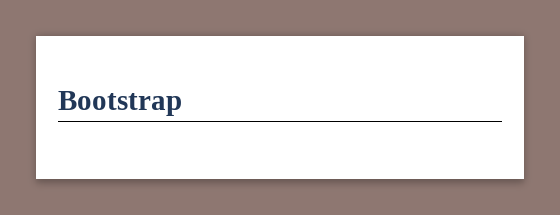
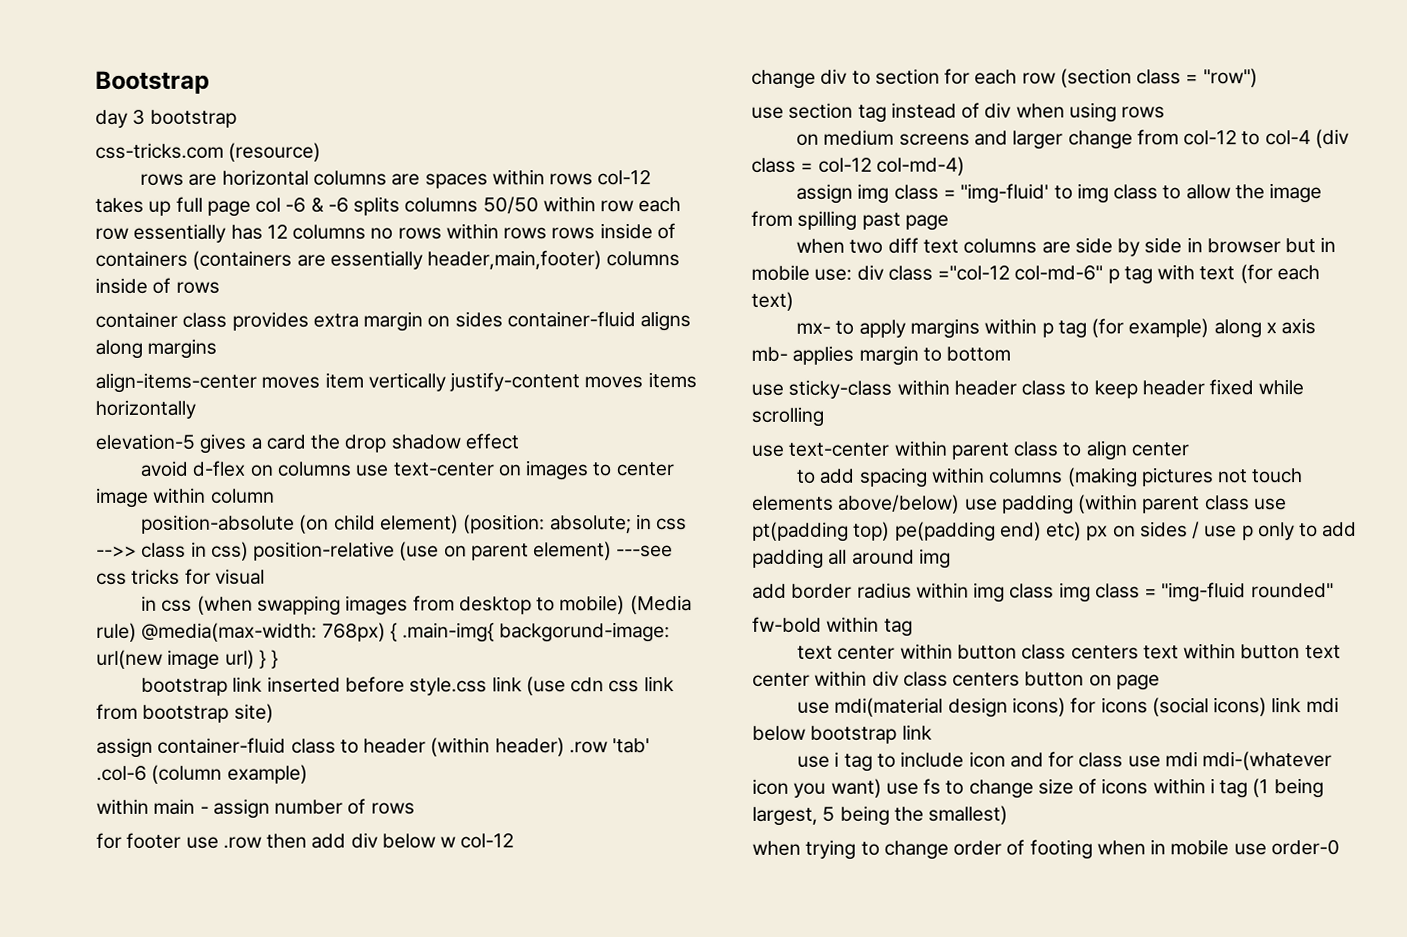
+ day 3 bootstrap
+ css-tricks.com (resource)
+ rows are horizontal columns are spaces within rows col-12 takes up full page col -6 & -6 splits columns 50/50 within row each row essentially has 12 columns no rows within rows rows inside of containers (containers are essentially header,main,footer) columns inside of rows
+ container class provides extra margin on sides container-fluid aligns along margins
+ align-items-center moves item vertically justify-content moves items horizontally
+ elevation-5 gives a card the drop shadow effect
+ avoid d-flex on columns use text-center on images to center image within column
+ position-absolute (on child element) (position: absolute; in css -->> class in css) position-relative (use on parent element) ---see css tricks for visual
+ in css (when swapping images from desktop to mobile) (Media rule) @media(max-width: 768px) { .main-img{ backgorund-image: url(new image url) } }
+ bootstrap link inserted before style.css link (use cdn css link from bootstrap site)
+ assign container-fluid class to header (within header) .row 'tab' .col-6 (column example)
+ within main - assign number of rows
+ for footer use .row then add div below w col-12
+ change div to section for each row (section class = "row")
+ use section tag instead of div when using rows
+ on medium screens and larger change from col-12 to col-4 (div class = col-12 col-md-4)
+ assign img class = "img-fluid' to img class to allow the image from spilling past page
+ when two diff text columns are side by side in browser but in mobile use: div class ="col-12 col-md-6" p tag with text (for each text)
+ mx- to apply margins within p tag (for example) along x axis mb- applies margin to bottom
+ use sticky-class within header class to keep header fixed while scrolling
+ use text-center within parent class to align center
+ to add spacing within columns (making pictures not touch elements above/below) use padding (within parent class use pt(padding top) pe(padding end) etc) px on sides / use p only to add padding all around img
+ add border radius within img class img class = "img-fluid rounded"
+ fw-bold within tag
+ text center within button class centers text within button text center within div class centers button on page
+ use mdi(material design icons) for icons (social icons) link mdi below bootstrap link
+ use i tag to include icon and for class use mdi mdi-(whatever icon you want) use fs to change size of icons within i tag (1 being largest, 5 being the smallest)
+ when trying to change order of footing when in mobile use order-0

